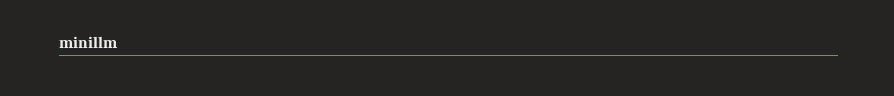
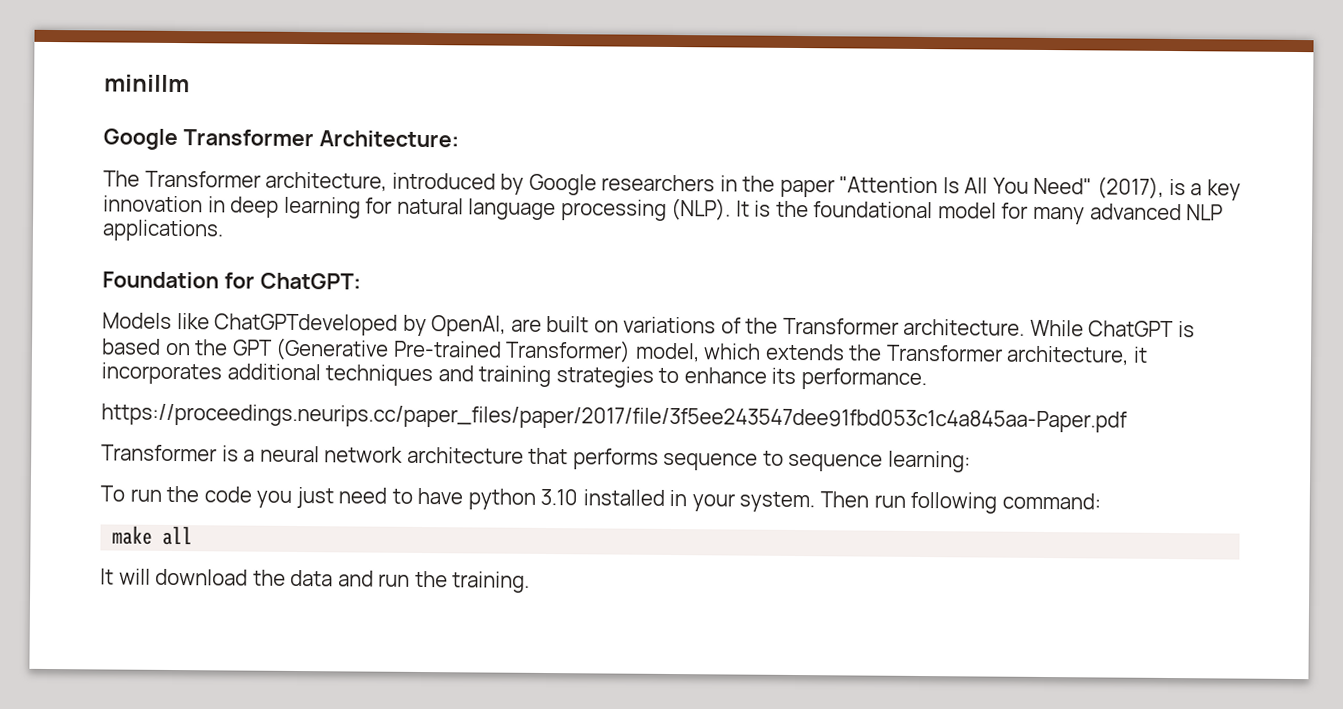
+ Google Transformer Architecture:
+ The Transformer architecture, introduced by Google researchers in the paper "Attention Is All You Need" (2017), is a key innovation in deep learning for natural language processing (NLP). It is the foundational model for many advanced NLP applications.
+ Foundation for ChatGPT:
+ Models like ChatGPTdeveloped by OpenAI, are built on variations of the Transformer architecture. While ChatGPT is based on the GPT (Generative Pre-trained Transformer) model, which extends the Transformer architecture, it incorporates additional techniques and training strategies to enhance its performance.
+ https://proceedings.neurips.cc/paper_files/paper/2017/file/3f5ee243547dee91fbd053c1c4a845aa-Paper.pdf
+ Transformer is a neural network architecture that performs sequence to sequence learning:
+ To run the code you just need to have python 3.10 installed in your system. Then run following command:
+ make all
+ It will download the data and run the training.

